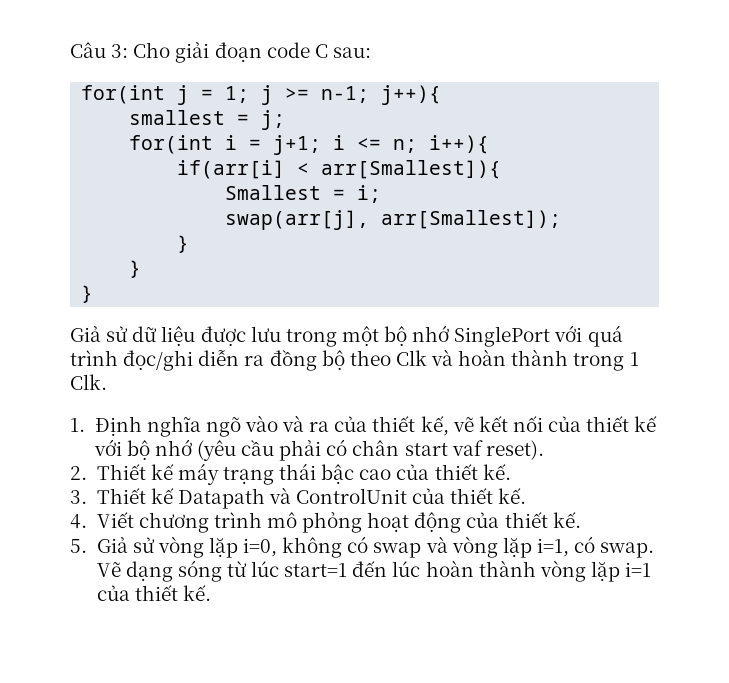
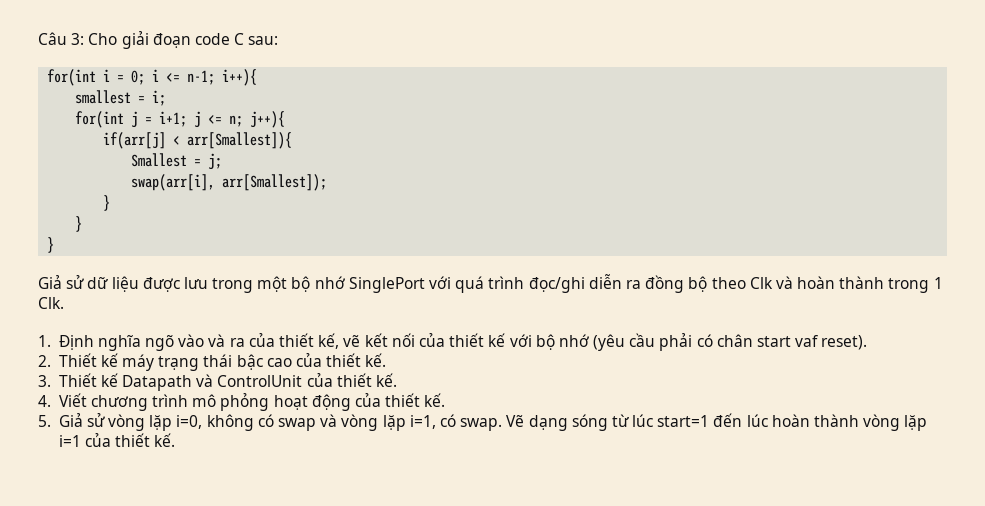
- for(int j = 1; j >= n-1; j++){
+ for(int i = 0; i <= n-1; i++){
- smallest = j;
- for(int i = j+1; i <= n; i++){
- if(arr[i] < arr[Smallest]){
+ smallest = i;
+ for(int j = i+1; j <= n; j++){
+ if(arr[j] < arr[Smallest]){
- Smallest = i;
- swap(arr[j], arr[Smallest]);
+ Smallest = j;
+ swap(arr[i], arr[Smallest]);

